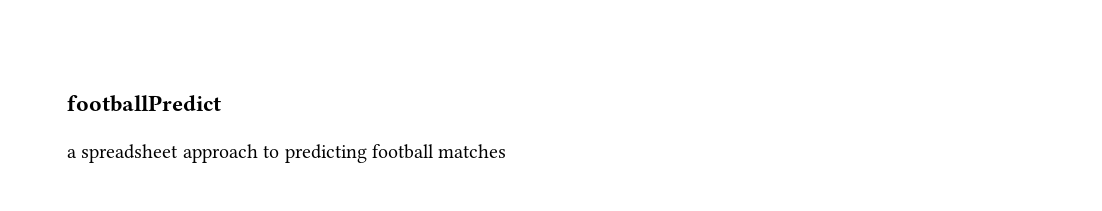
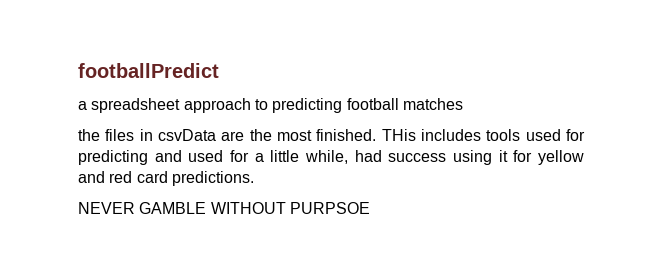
+ the files in csvData are the most finished. THis includes tools used for predicting and used for a little while, had success using it for yellow and red card predictions.
+ NEVER GAMBLE WITHOUT PURPSOE

